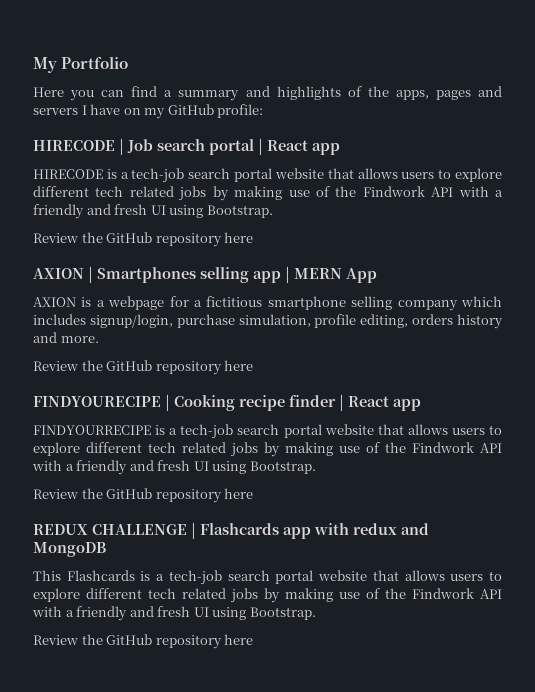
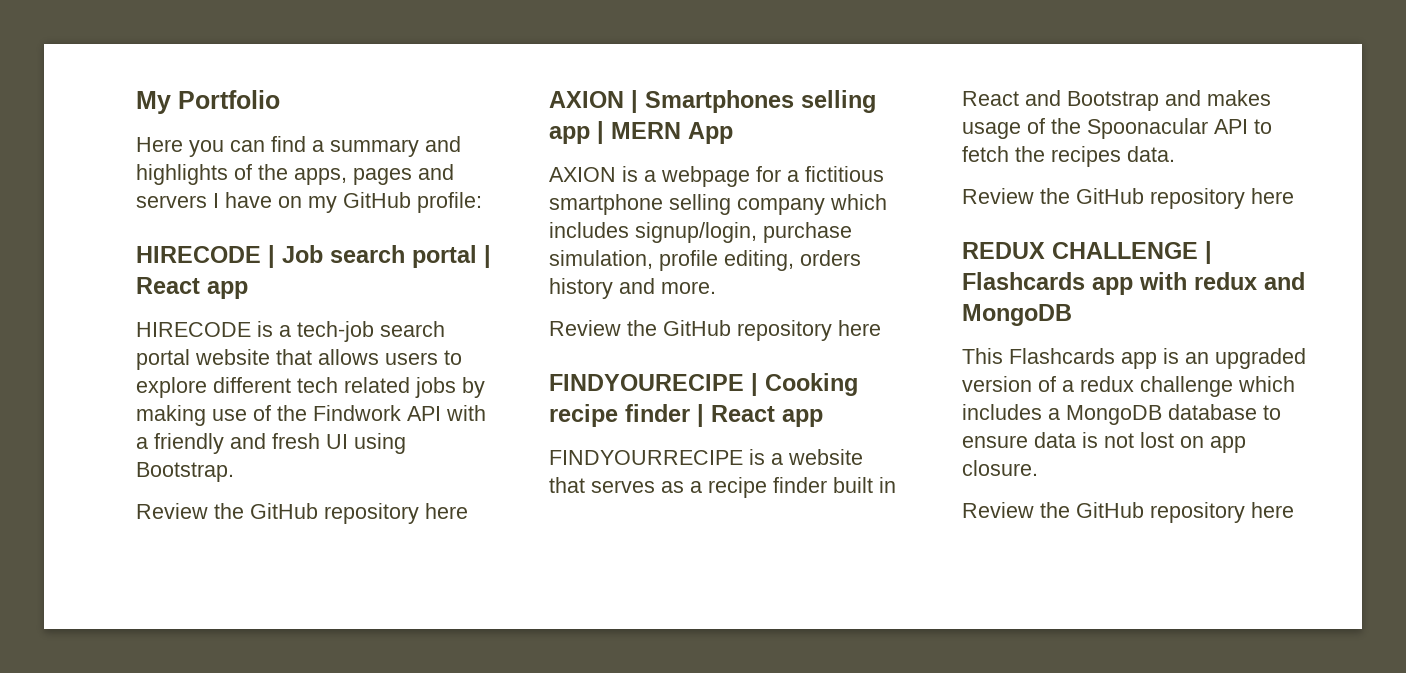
- FINDYOURRECIPE is a tech-job search portal website that allows users to explore different tech related jobs by making use of the Findwork API with a friendly and fresh UI using Bootstrap.
+ FINDYOURRECIPE is a website that serves as a recipe finder built in React and Bootstrap and makes usage of the Spoonacular API to fetch the recipes data.
- This Flashcards is a tech-job search portal website that allows users to explore different tech related jobs by making use of the Findwork API with a friendly and fresh UI using Bootstrap.
+ This Flashcards app is an upgraded version of a redux challenge which includes a MongoDB database to ensure data is not lost on app closure.

